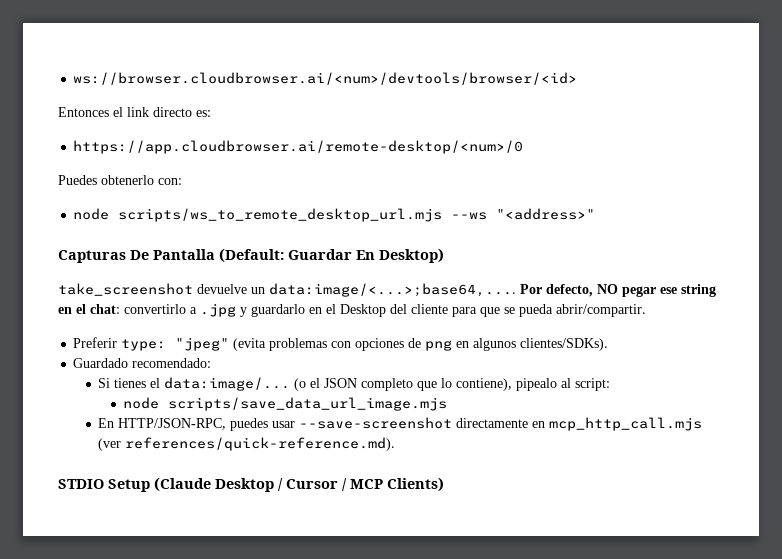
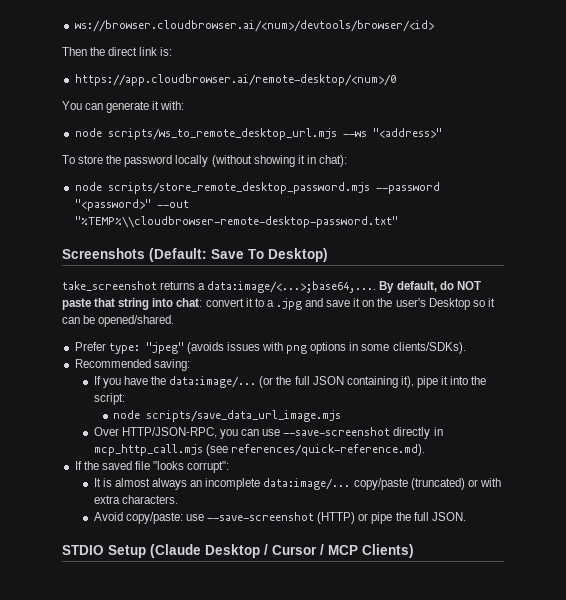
- Entonces el link directo es:
+ Then the direct link is:
  https://app.cloudbrowser.ai/remote-desktop/<num>/0
- Puedes obtenerlo con:
+ You can generate it with:
  node scripts/ws_to_remote_desktop_url.mjs --ws "<address>"
- Capturas De Pantalla (Default: Guardar En Desktop)
- take_screenshot devuelve un data:image/<...>;base64,.... Por defecto, NO pegar ese string en el chat: convertirlo a .jpg y guardarlo en el Desktop del cliente para que se pueda abrir/compartir.
- Preferir type: "jpeg" (evita problemas con opciones de png en algunos clientes/SDKs).
- Guardado recomendado:
- Si tienes el data:image/... (o el JSON completo que lo contiene), pipealo al script:
+ To store the password locally (without showing it in chat):
+ node scripts/store_remote_desktop_password.mjs --password "<password>" --out "%TEMP%\\cloudbrowser-remote-desktop-password.txt"
+ Screenshots (Default: Save To Desktop)
+ take_screenshot returns a data:image/<...>;base64,.... By default, do NOT paste that string into chat: convert it to a .jpg and save it on the user's Desktop so it can be opened/shared.
+ Prefer type: "jpeg" (avoids issues with png options in some clients/SDKs).
+ Recommended saving:
+ If you have the data:image/... (or the full JSON containing it), pipe it into the script:
  node scripts/save_data_url_image.mjs
- En HTTP/JSON-RPC, puedes usar --save-screenshot directamente en mcp_http_call.mjs (ver references/quick-reference.md).
+ Over HTTP/JSON-RPC, you can use --save-screenshot directly in mcp_http_call.mjs (see references/quick-reference.md).
+ If the saved file "looks corrupt":
+ It is almost always an incomplete data:image/... copy/paste (truncated) or with extra characters.
+ Avoid copy/paste: use --save-screenshot (HTTP) or pipe the full JSON.

